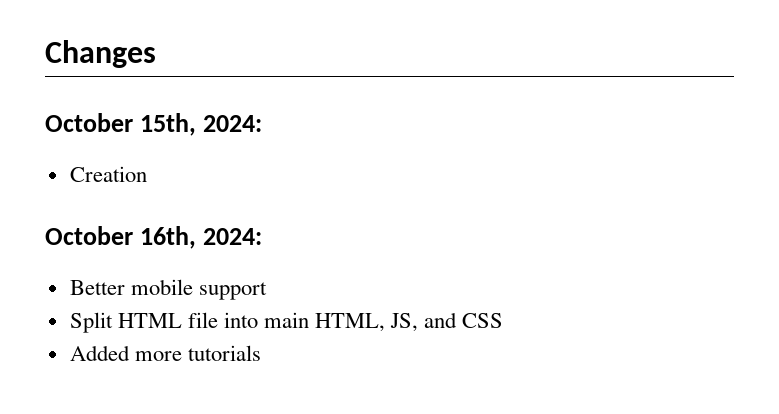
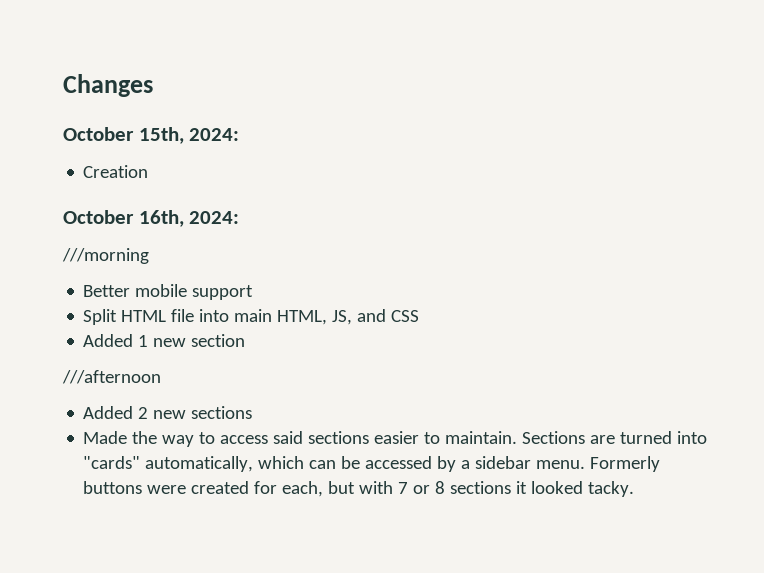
+ ///morning
- Added more tutorials
+ Added 1 new section
+ ///afternoon
+ Added 2 new sections
+ Made the way to access said sections easier to maintain. Sections are turned into "cards" automatically, which can be accessed by a sidebar menu. Formerly buttons were created for each, but with 7 or 8 sections it looked tacky.

